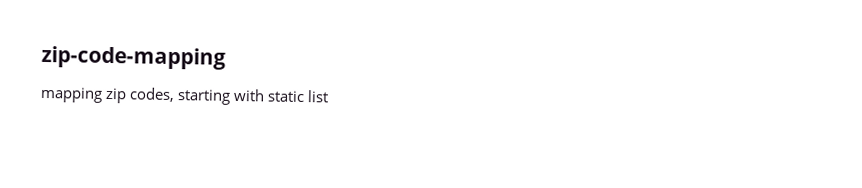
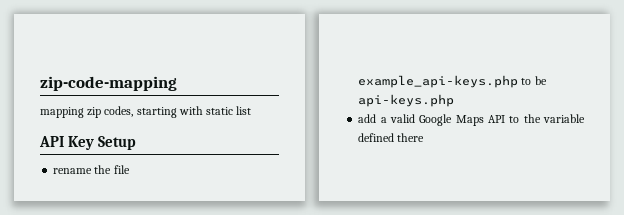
+ API Key Setup
+ rename the file example_api-keys.php to be api-keys.php
+ add a valid Google Maps API to the variable defined there

